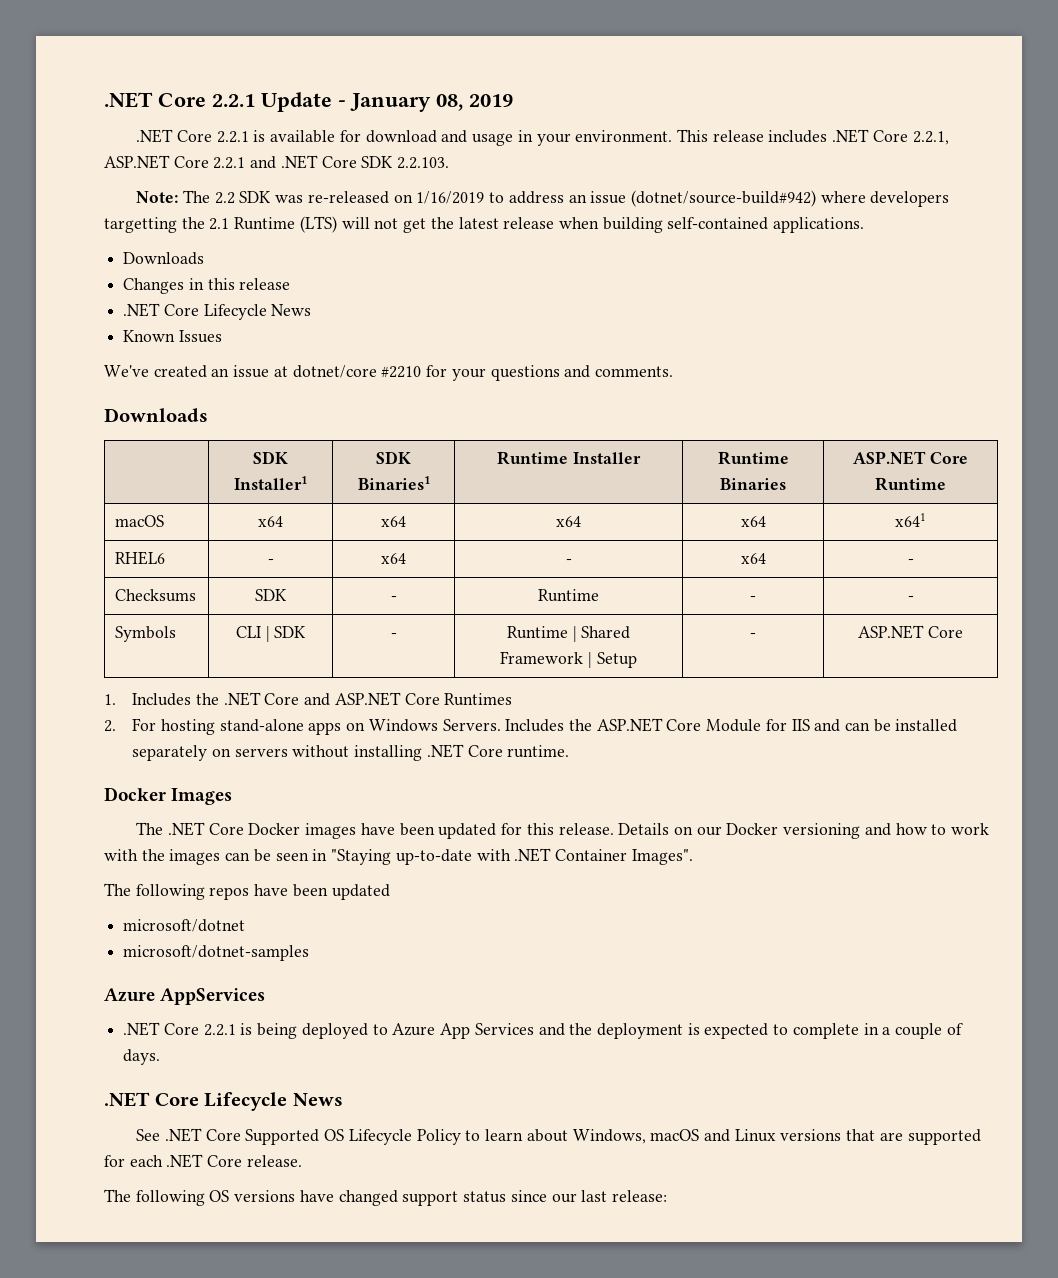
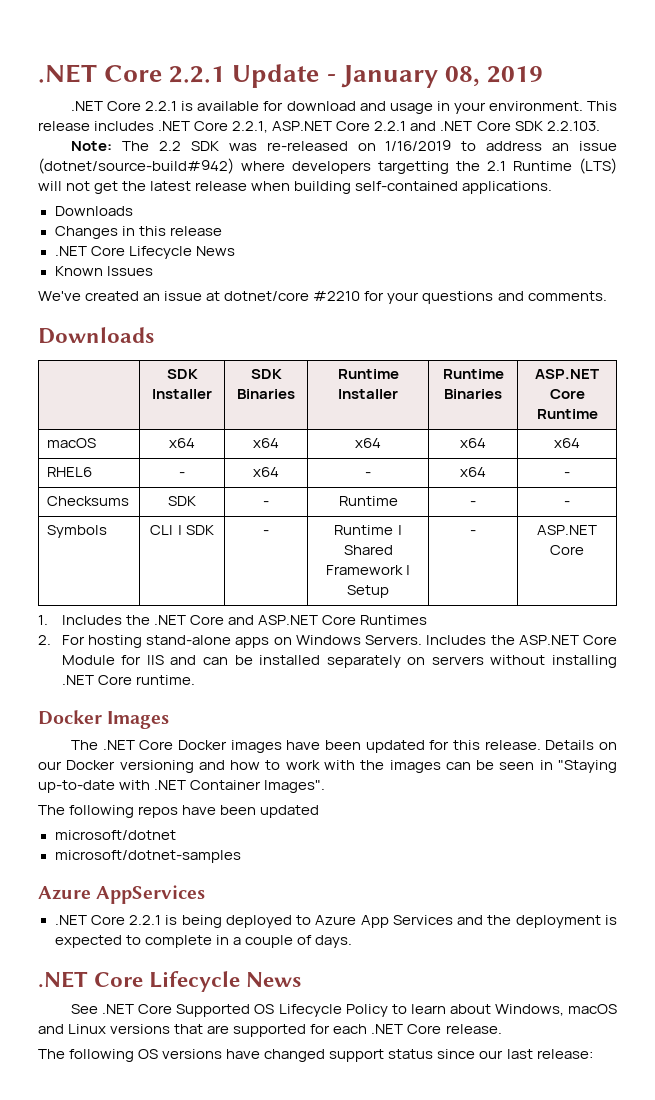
- | SDK Installer1 | SDK Binaries1 | Runtime Installer | Runtime Binaries | ASP.NET Core Runtime
+ | SDK Installer | SDK Binaries | Runtime Installer | Runtime Binaries | ASP.NET Core Runtime
- macOS | x64 | x64 | x64 | x64 | x641
+ macOS | x64 | x64 | x64 | x64 | x64

